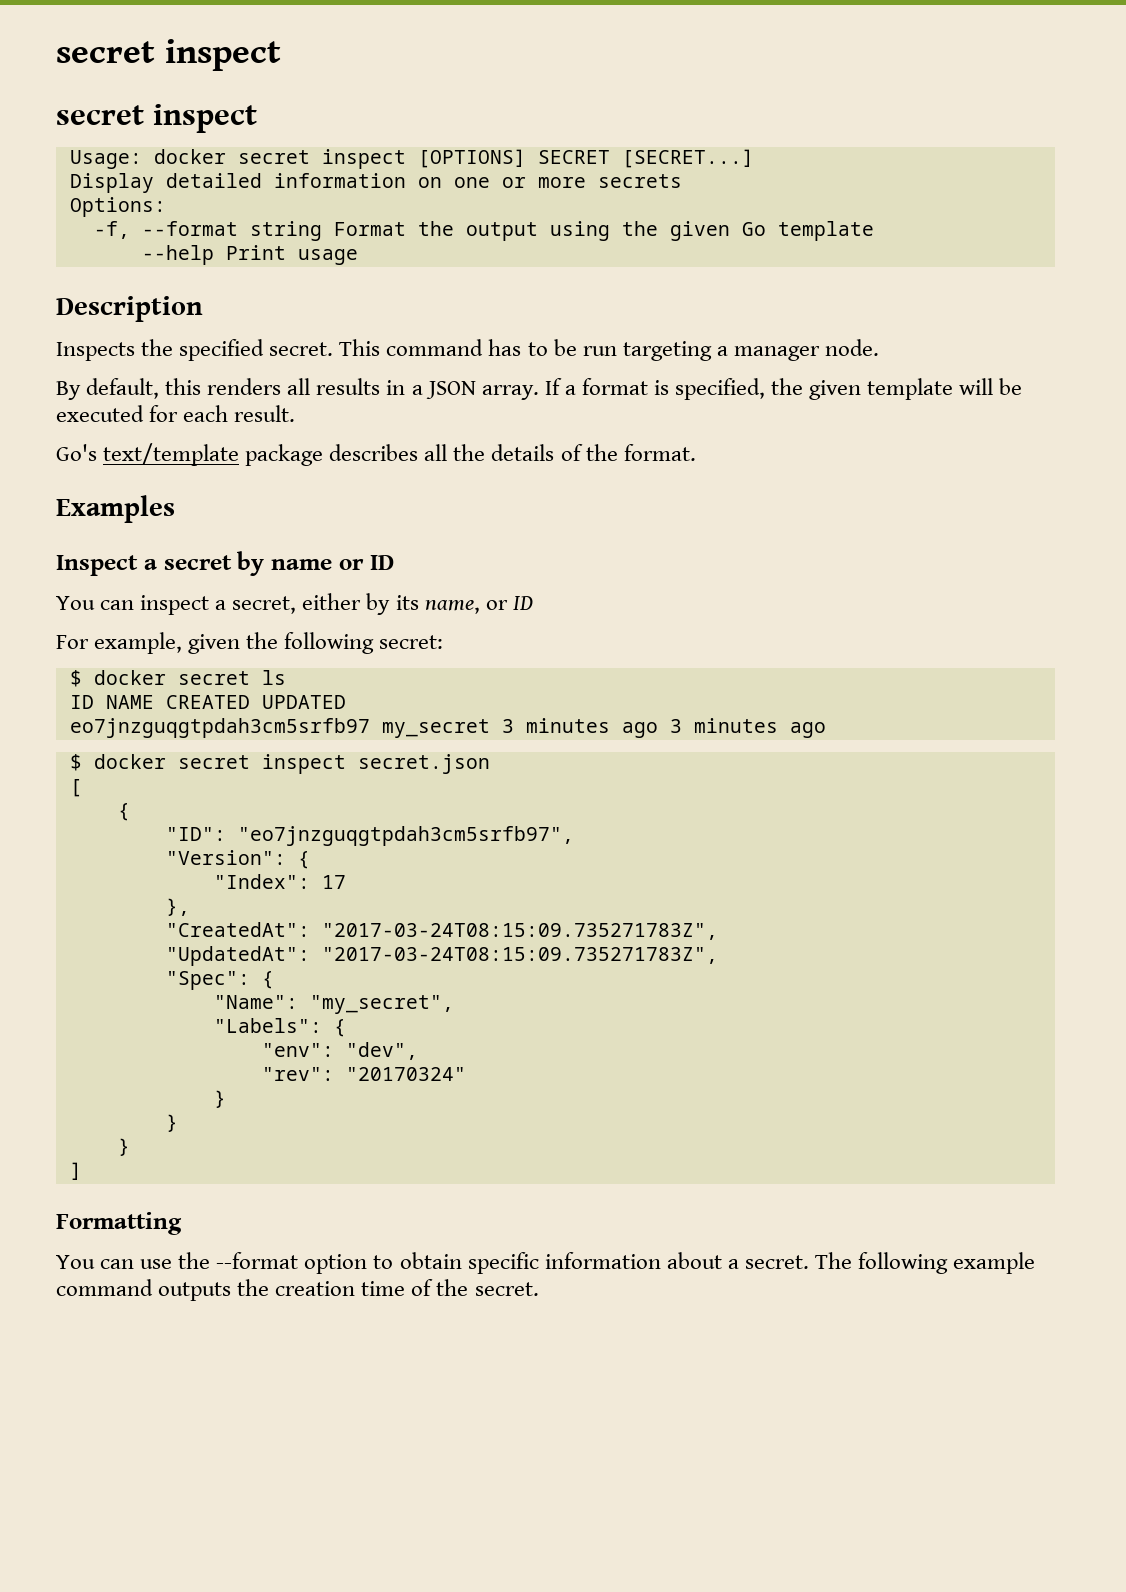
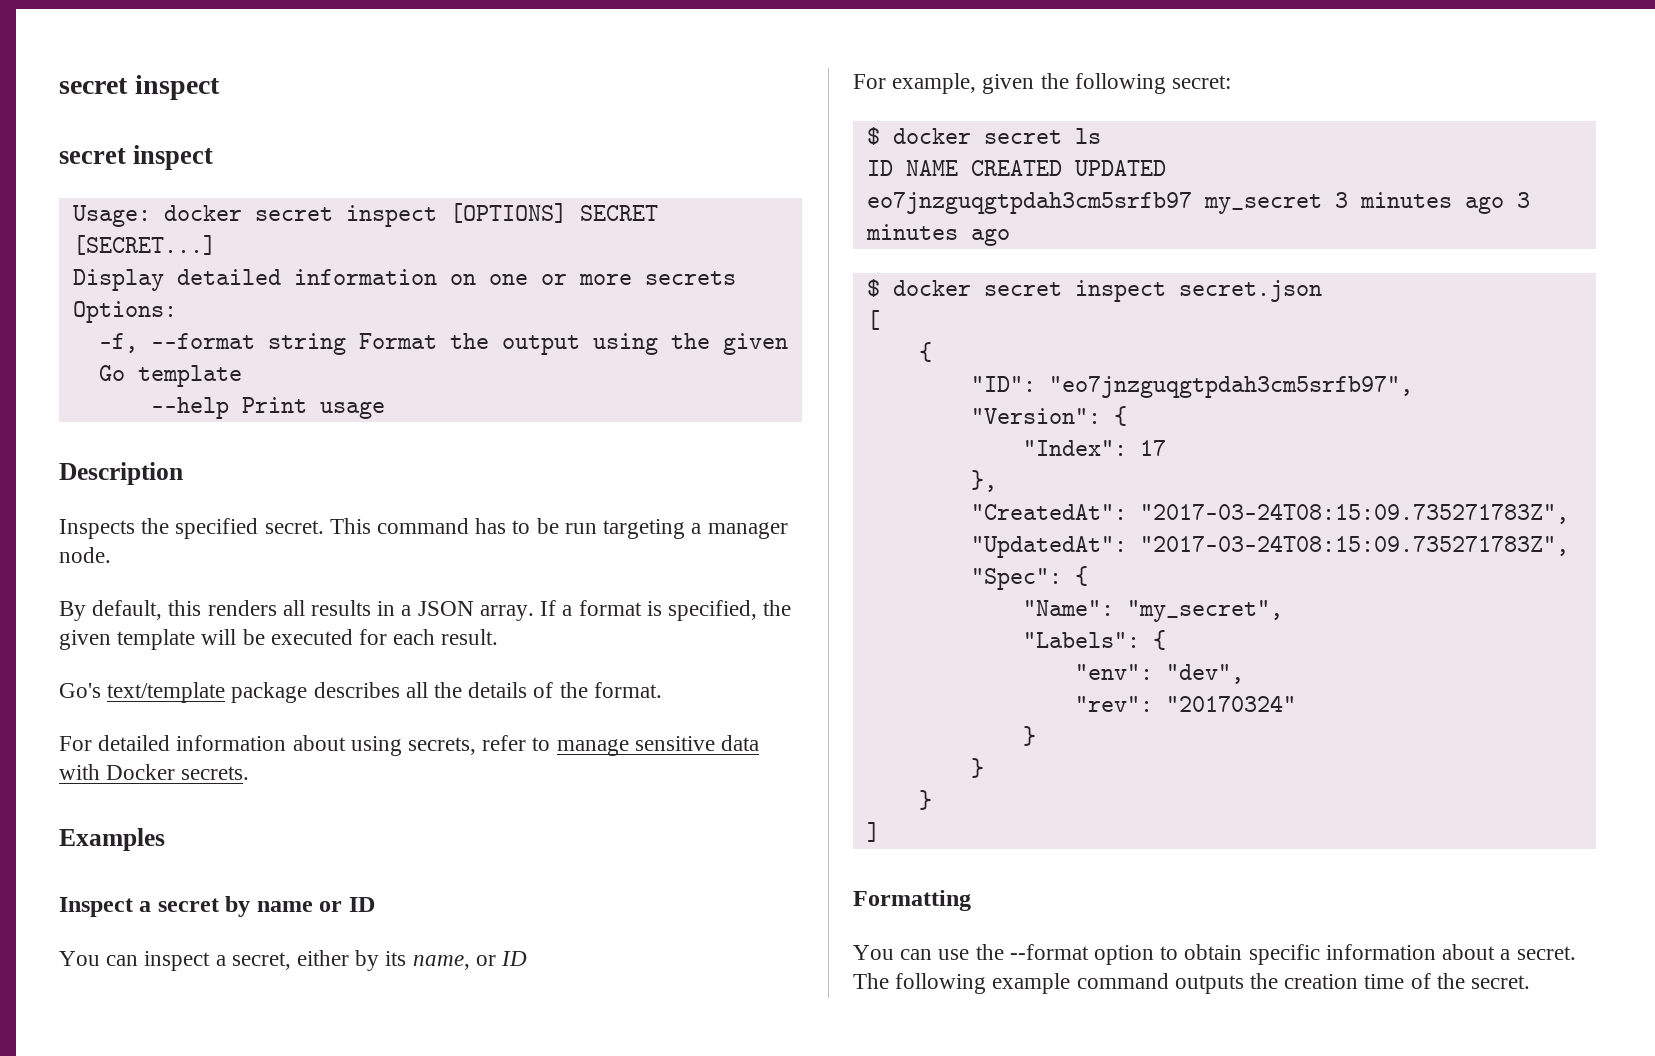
+ For detailed information about using secrets, refer to manage sensitive data with Docker secrets.

